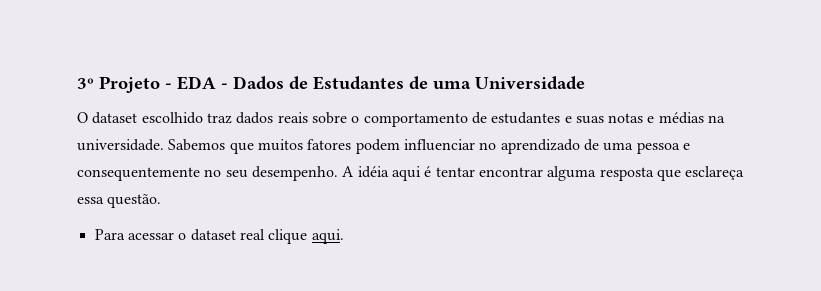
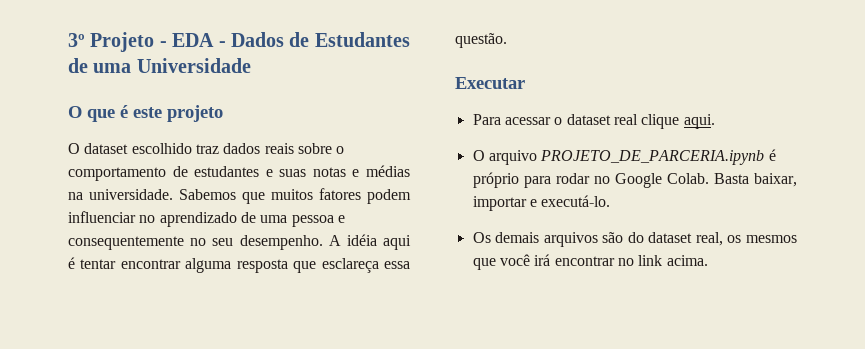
+ O que é este projeto
+ Executar
+ O arquivo PROJETO_DE_PARCERIA.ipynb é próprio para rodar no Google Colab. Basta baixar, importar e executá-lo.
+ Os demais arquivos são do dataset real, os mesmos que você irá encontrar no link acima.

